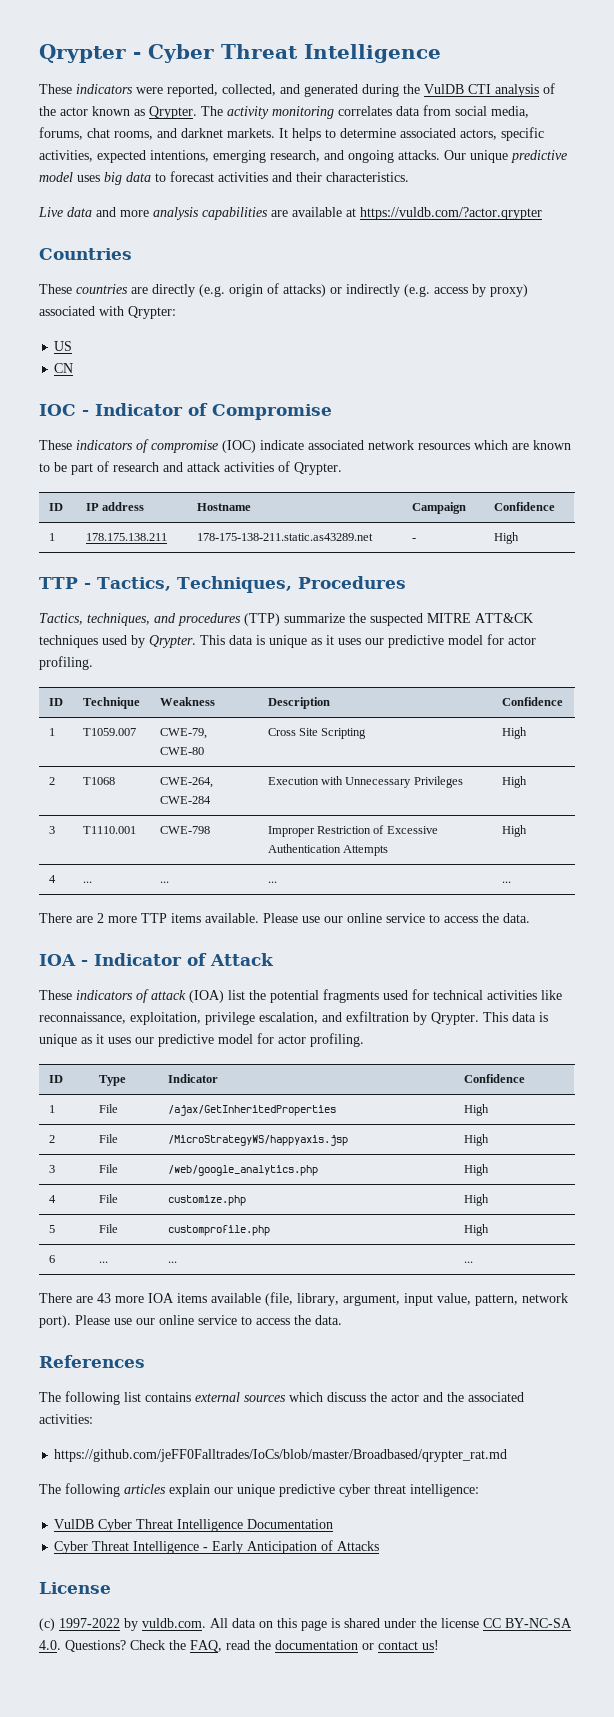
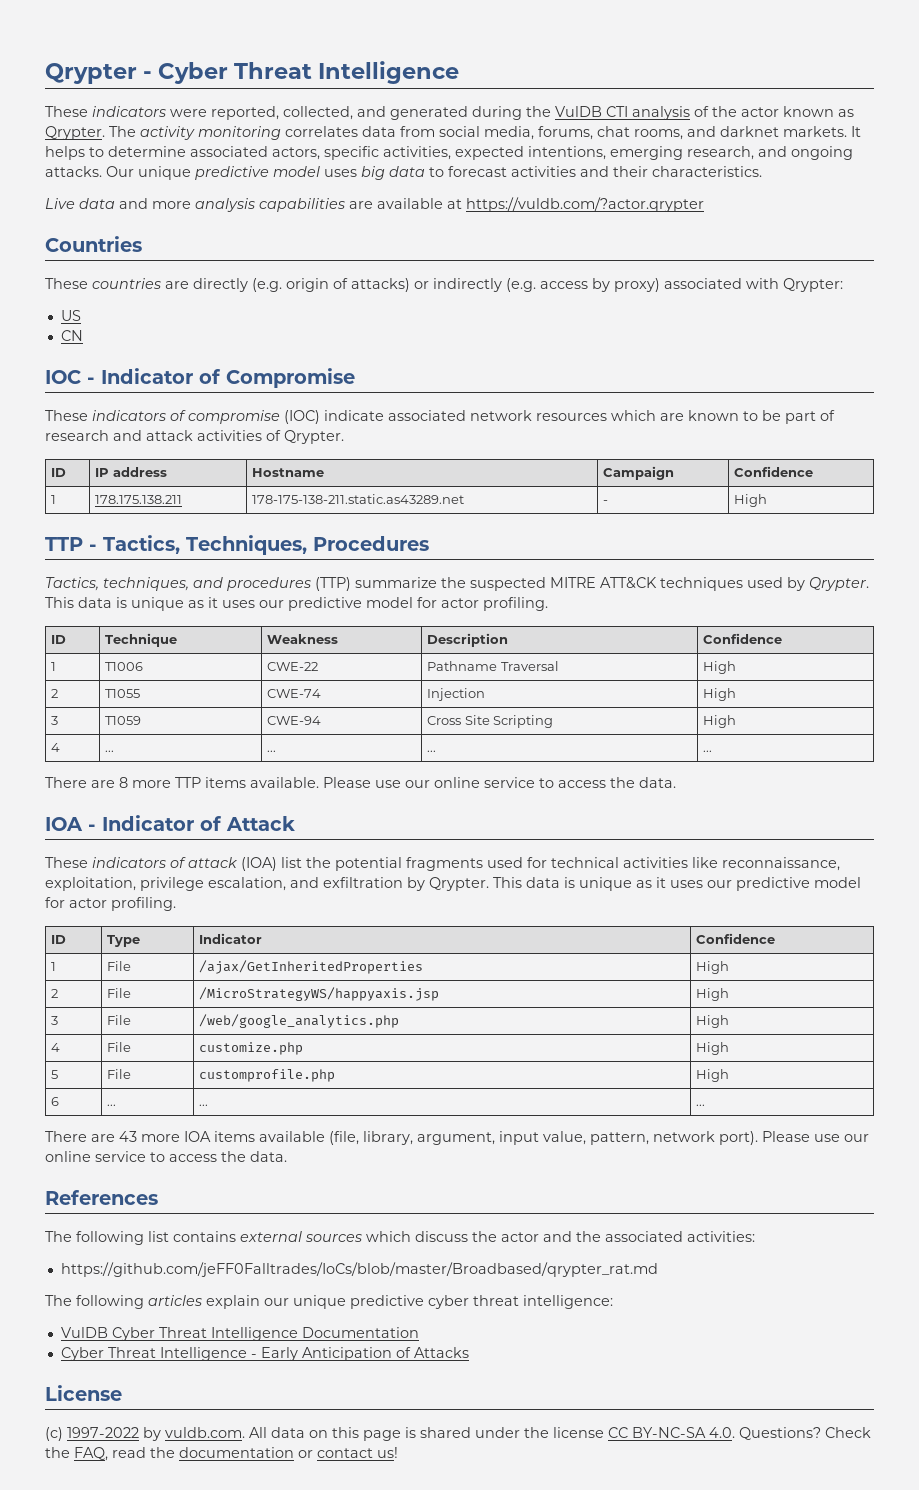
- 1 | T1059.007 | CWE-79, CWE-80 | Cross Site Scripting | High
- 2 | T1068 | CWE-264, CWE-284 | Execution with Unnecessary Privileges | High
- 3 | T1110.001 | CWE-798 | Improper Restriction of Excessive Authentication Attempts | High
+ 1 | T1006 | CWE-22 | Pathname Traversal | High
+ 2 | T1055 | CWE-74 | Injection | High
+ 3 | T1059 | CWE-94 | Cross Site Scripting | High
- There are 2 more TTP items available.
+ There are 8 more TTP items available.

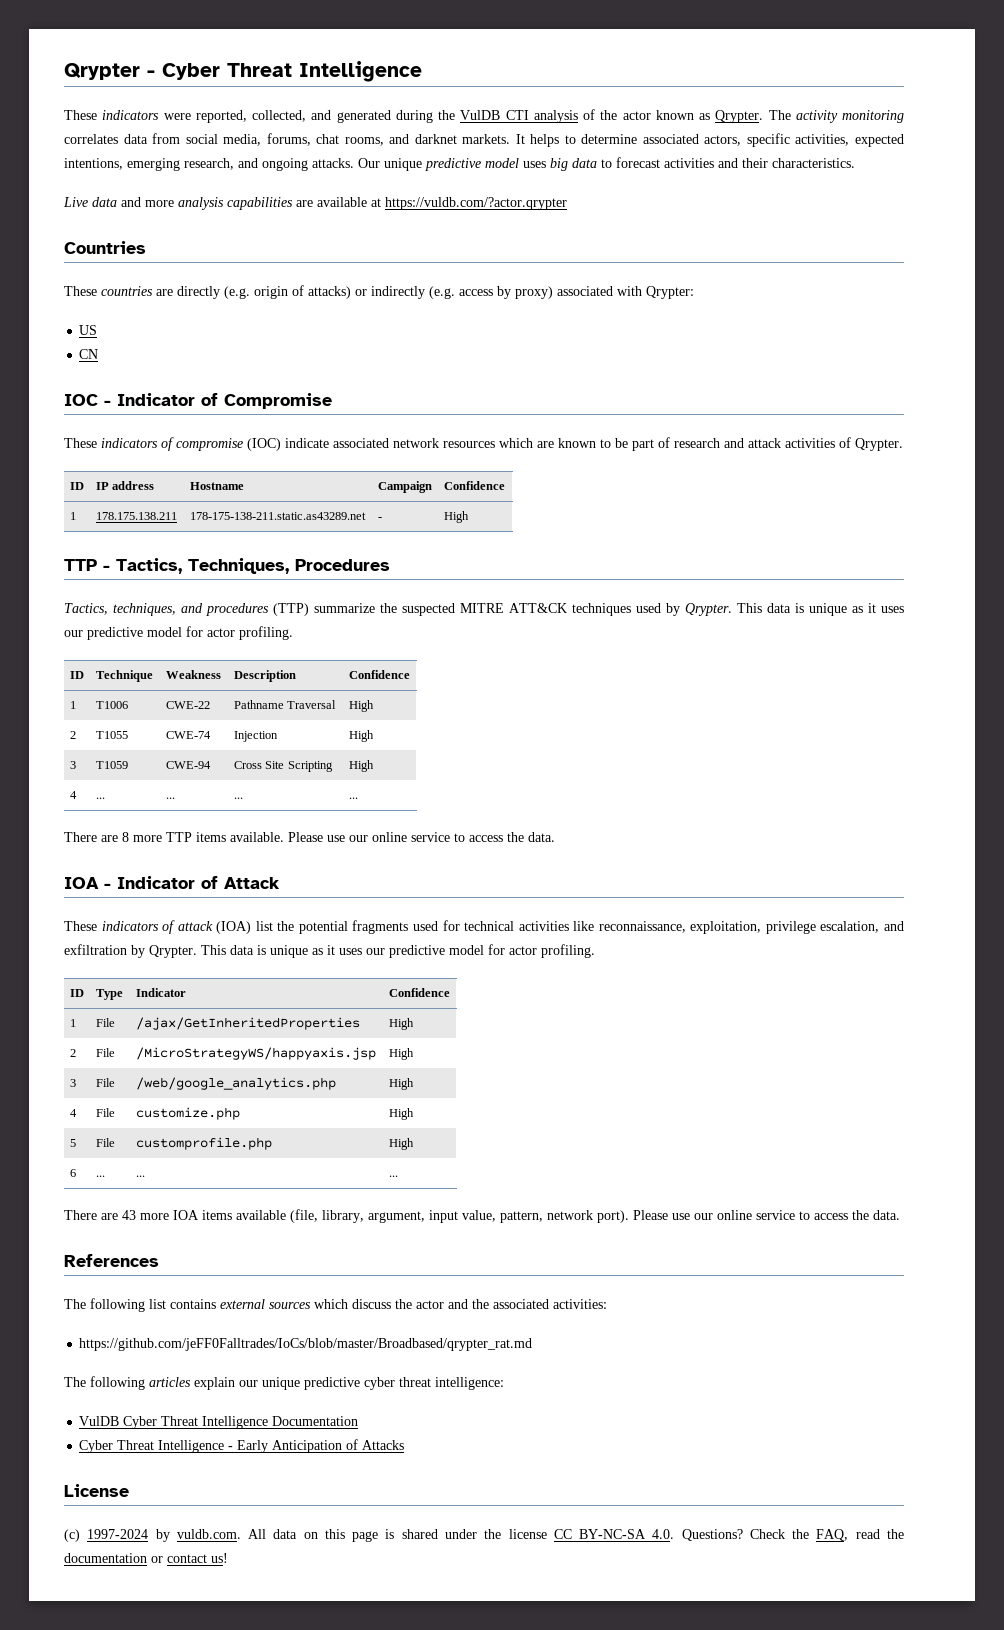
- (c) 1997-2022 by vuldb.com. All data on this page is shared under the license CC BY-NC-SA 4.0. Questions?
+ (c) 1997-2024 by vuldb.com. All data on this page is shared under the license CC BY-NC-SA 4.0. Questions?

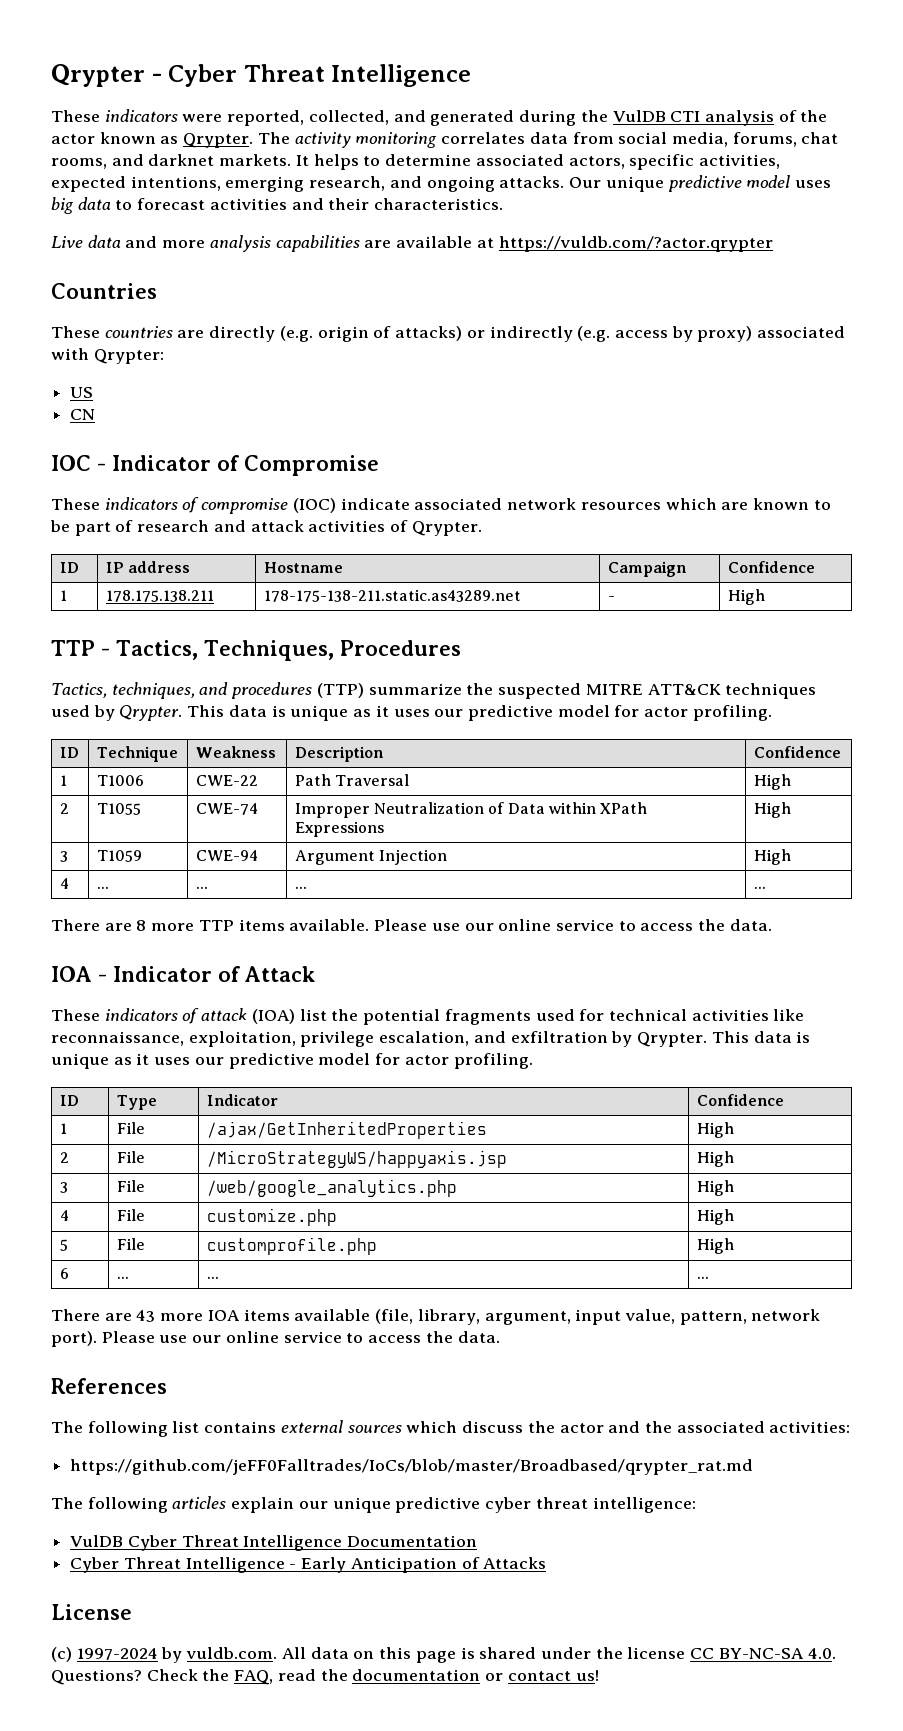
- 1 | T1006 | CWE-22 | Pathname Traversal | High
+ 1 | T1006 | CWE-22 | Path Traversal | High
- 2 | T1055 | CWE-74 | Injection | High
+ 2 | T1055 | CWE-74 | Improper Neutralization of Data within XPath Expressions | High
- 3 | T1059 | CWE-94 | Cross Site Scripting | High
+ 3 | T1059 | CWE-94 | Argument Injection | High

